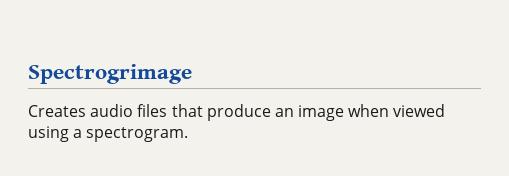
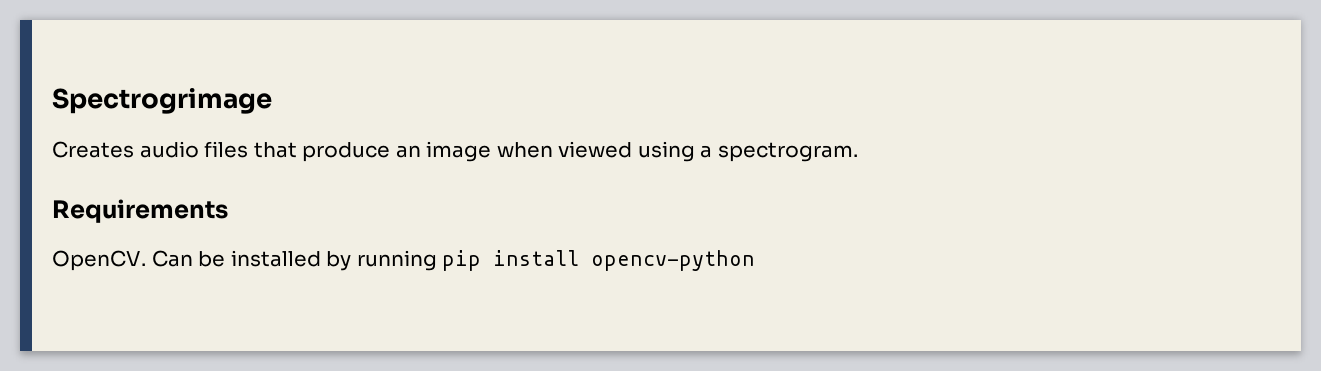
+ Requirements
+ OpenCV. Can be installed by running pip install opencv-python

